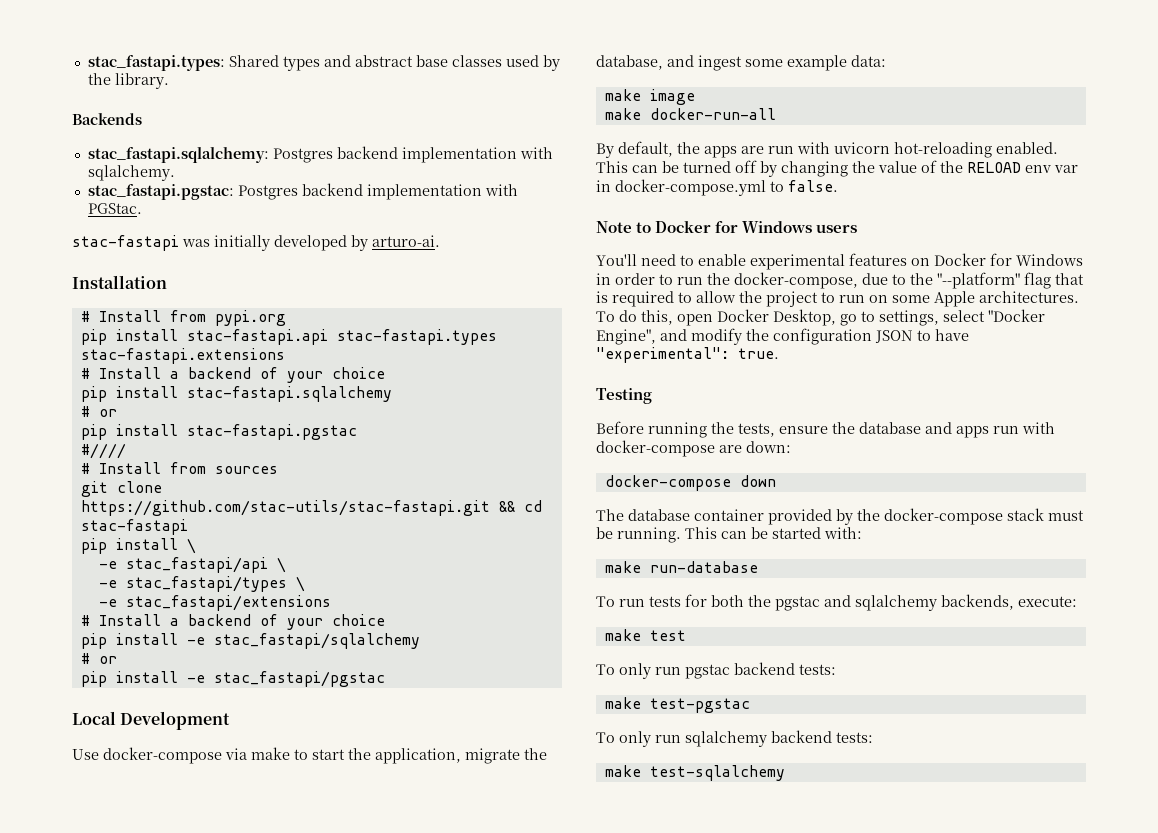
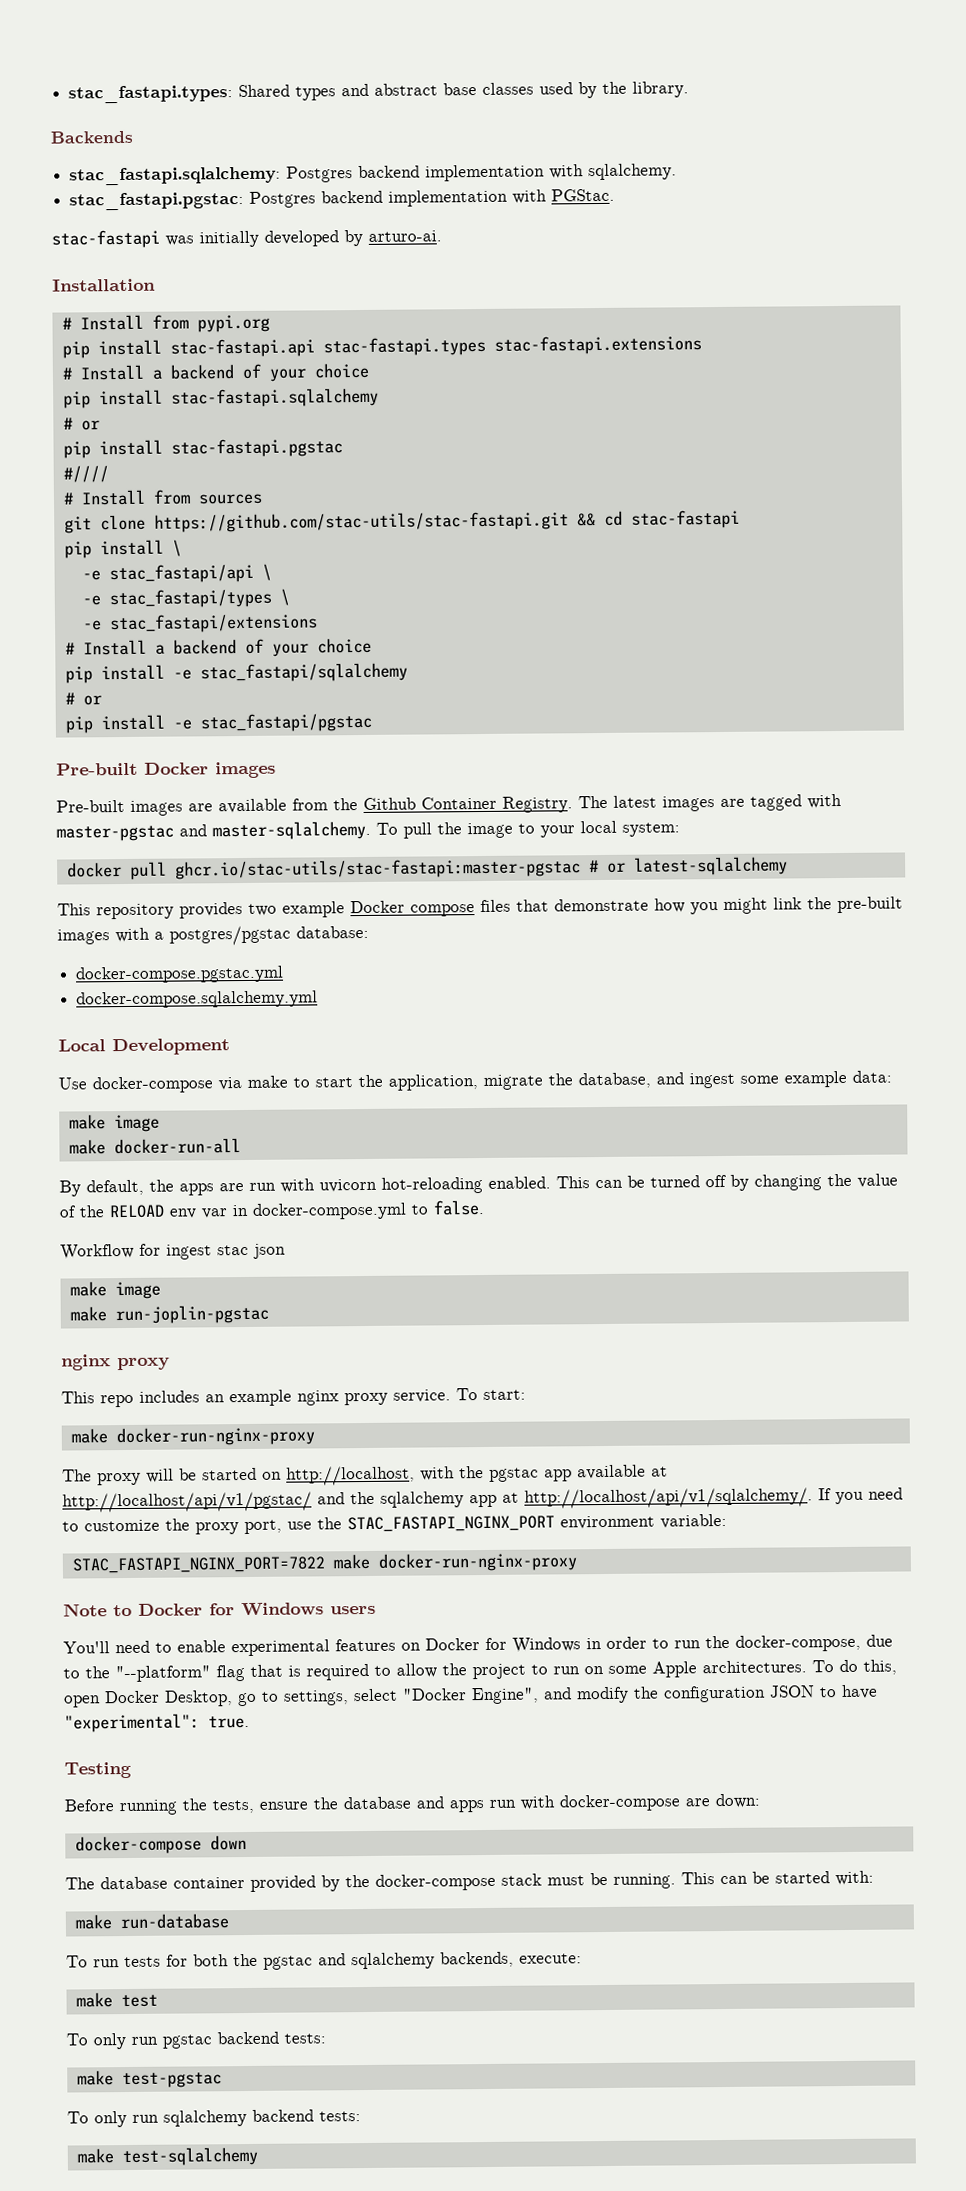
+ Pre-built Docker images
+ Pre-built images are available from the Github Container Registry. The latest images are tagged with master-pgstac and master-sqlalchemy. To pull the image to your local system:
+ docker pull ghcr.io/stac-utils/stac-fastapi:master-pgstac # or latest-sqlalchemy
+ This repository provides two example Docker compose files that demonstrate how you might link the pre-built images with a postgres/pgstac database:
+ docker-compose.pgstac.yml
+ docker-compose.sqlalchemy.yml
+ Workflow for ingest stac json
+ make image
+ make run-joplin-pgstac
+ nginx proxy
+ This repo includes an example nginx proxy service. To start:
+ make docker-run-nginx-proxy
+ The proxy will be started on http://localhost, with the pgstac app available at http://localhost/api/v1/pgstac/ and the sqlalchemy app at http://localhost/api/v1/sqlalchemy/. If you need to customize the proxy port, use the STAC_FASTAPI_NGINX_PORT environment variable:
+ STAC_FASTAPI_NGINX_PORT=7822 make docker-run-nginx-proxy

